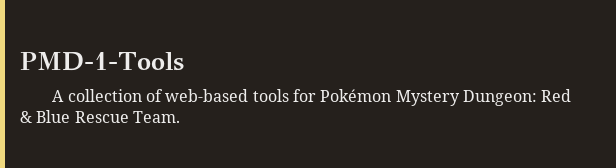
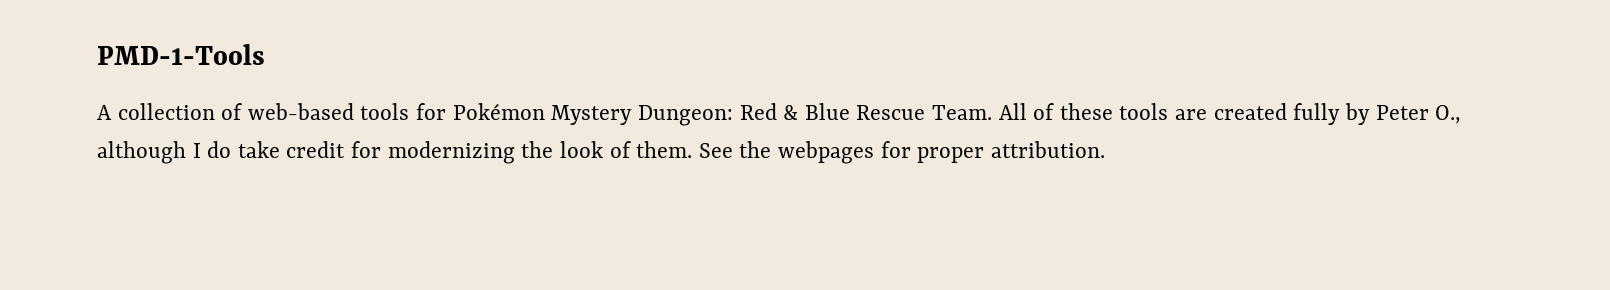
+ All of these tools are created fully by Peter O., although I do take credit for modernizing the look of them. See the webpages for proper attribution.

